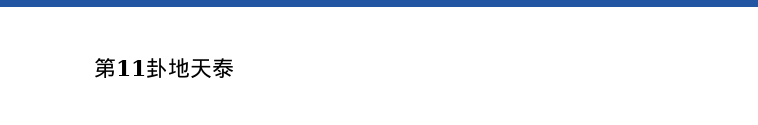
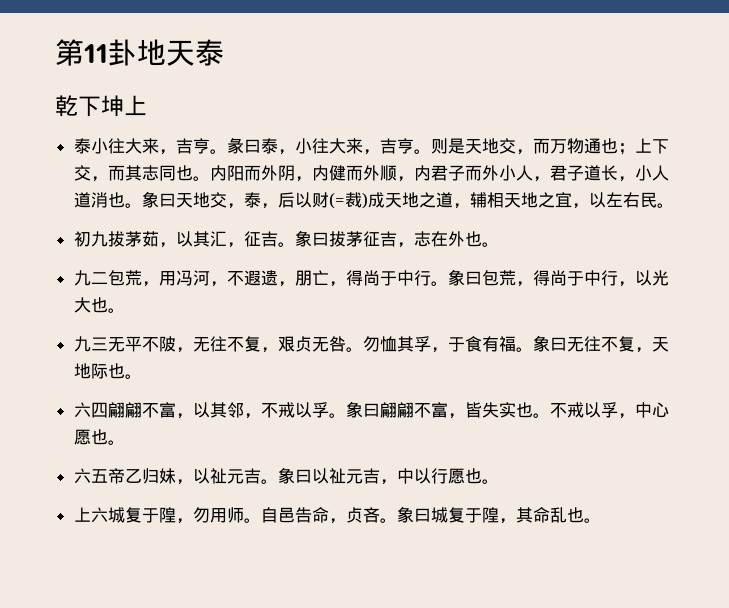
+ 乾下坤上
+ 泰小往大来，吉亨。彖曰泰，小往大来，吉亨。则是天地交，而万物通也；上下交，而其志同也。内阳而外阴，内健而外顺，内君子而外小人，君子道长，小人道消也。象曰天地交，泰，后以财(=裁)成天地之道，辅相天地之宜，以左右民。
+ 初九拔茅茹，以其汇，征吉。象曰拔茅征吉，志在外也。
+ 九二包荒，用冯河，不遐遗，朋亡，得尚于中行。象曰包荒，得尚于中行，以光大也。
+ 九三无平不陂，无往不复，艰贞无咎。勿恤其孚，于食有福。象曰无往不复，天地际也。
+ 六四翩翩不富，以其邻，不戒以孚。象曰翩翩不富，皆失实也。不戒以孚，中心愿也。
+ 六五帝乙归妹，以祉元吉。象曰以祉元吉，中以行愿也。
+ 上六城复于隍，勿用师。自邑告命，贞吝。象曰城复于隍，其命乱也。

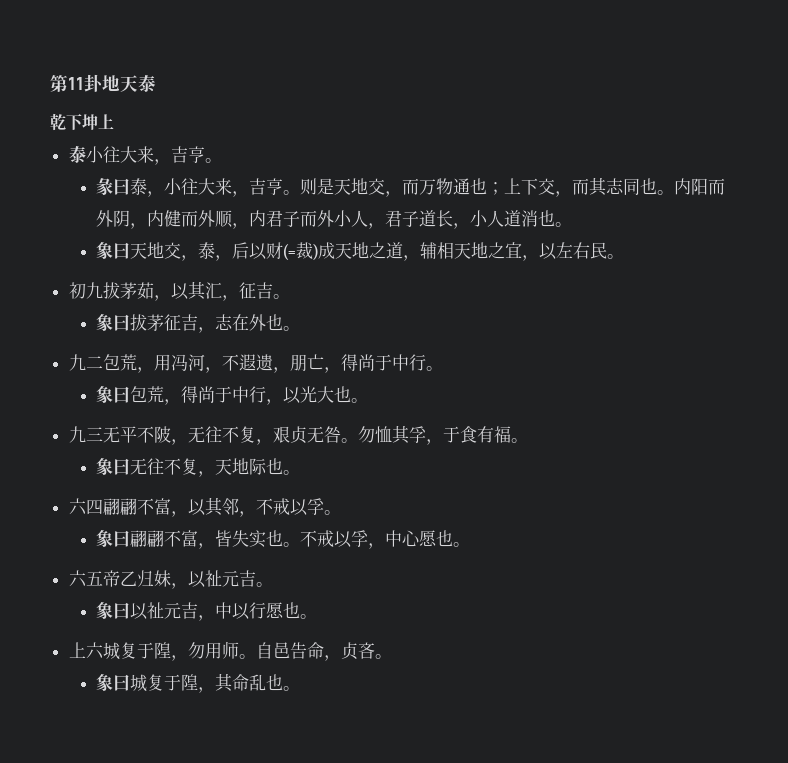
- 泰小往大来，吉亨。彖曰泰，小往大来，吉亨。
+ 泰小往大来，吉亨。
+ 彖曰泰，小往大来，吉亨。
- 内阳而外阴，内健而外顺，内君子而外小人，君子道长，小人道消也。象曰天地交，泰，后以财(=裁)成天地之道，辅相天地之宜，以左右民。
+ 内阳而外阴，内健而外顺，内君子而外小人，君子道长，小人道消也。
+ 象曰天地交，泰，后以财(=裁)成天地之道，辅相天地之宜，以左右民。
- 初九拔茅茹，以其汇，征吉。象曰拔茅征吉，志在外也。
+ 初九拔茅茹，以其汇，征吉。
+ 象曰拔茅征吉，志在外也。
- 九二包荒，用冯河，不遐遗，朋亡，得尚于中行。象曰包荒，得尚于中行，以光大也。
+ 九二包荒，用冯河，不遐遗，朋亡，得尚于中行。
+ 象曰包荒，得尚于中行，以光大也。
- 勿恤其孚，于食有福。象曰无往不复，天地际也。
+ 勿恤其孚，于食有福。
+ 象曰无往不复，天地际也。
- 六四翩翩不富，以其邻，不戒以孚。象曰翩翩不富，皆失实也。
+ 六四翩翩不富，以其邻，不戒以孚。
+ 象曰翩翩不富，皆失实也。
- 六五帝乙归妹，以祉元吉。象曰以祉元吉，中以行愿也。
+ 六五帝乙归妹，以祉元吉。
+ 象曰以祉元吉，中以行愿也。
- 自邑告命，贞吝。象曰城复于隍，其命乱也。
+ 自邑告命，贞吝。
+ 象曰城复于隍，其命乱也。

